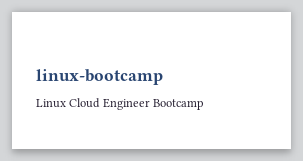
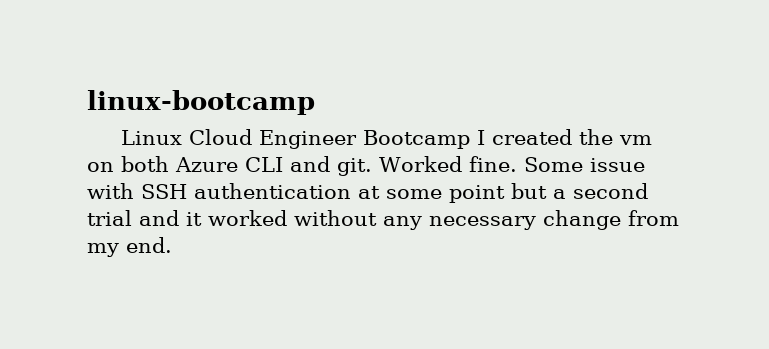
- Linux Cloud Engineer Bootcamp
+ Linux Cloud Engineer Bootcamp I created the vm on both Azure CLI and git. Worked fine. Some issue with SSH authentication at some point but a second trial and it worked without any necessary change from my end.

